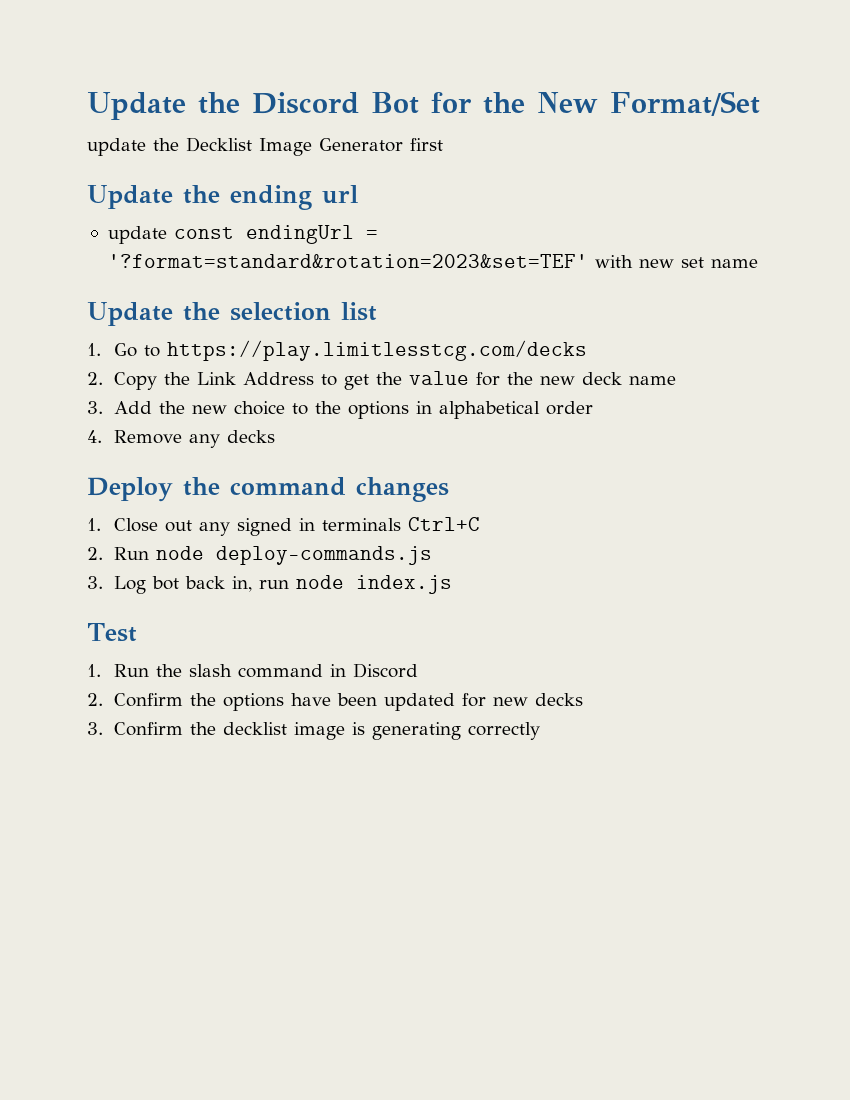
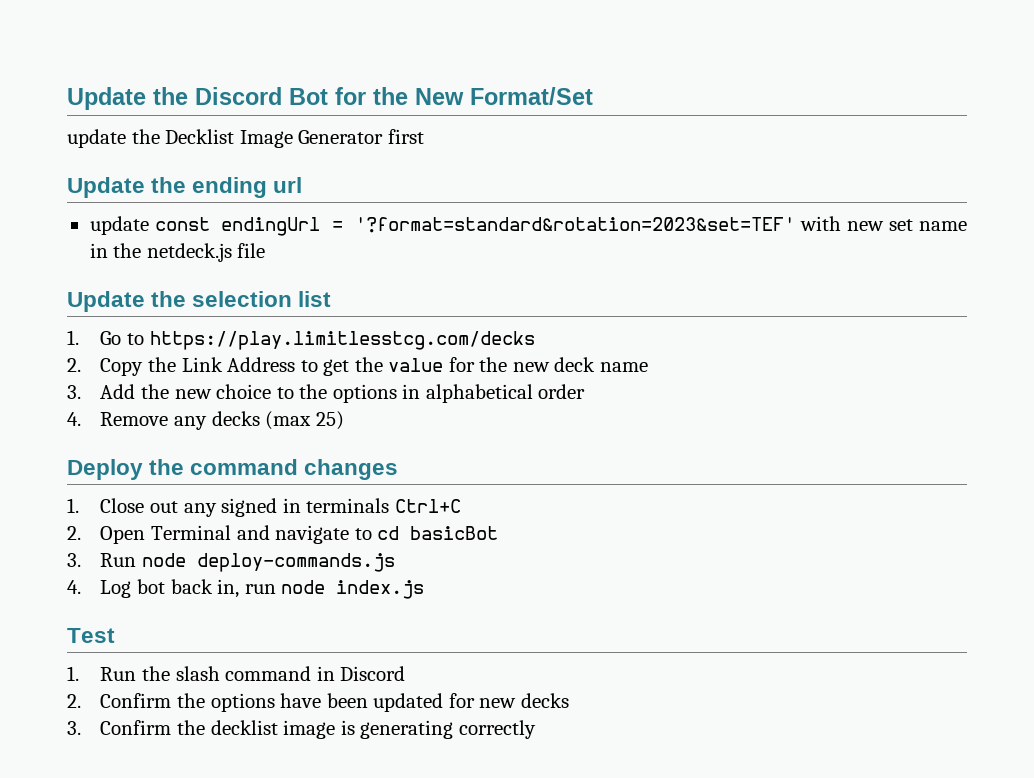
- update const endingUrl = '?format=standard&rotation=2023&set=TEF' with new set name
+ update const endingUrl = '?format=standard&rotation=2023&set=TEF' with new set name in the netdeck.js file
- 4. Remove any decks
+ 4. Remove any decks (max 25)
- 2. Run node deploy-commands.js
+ 2. Open Terminal and navigate to cd basicBot
+ 3. Run node deploy-commands.js
- 3. Log bot back in, run node index.js
+ 4. Log bot back in, run node index.js

